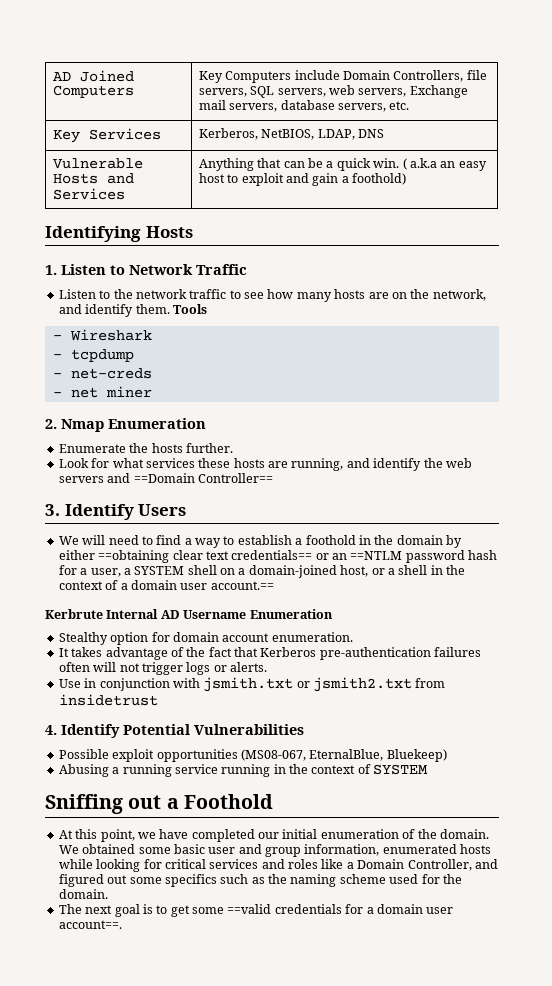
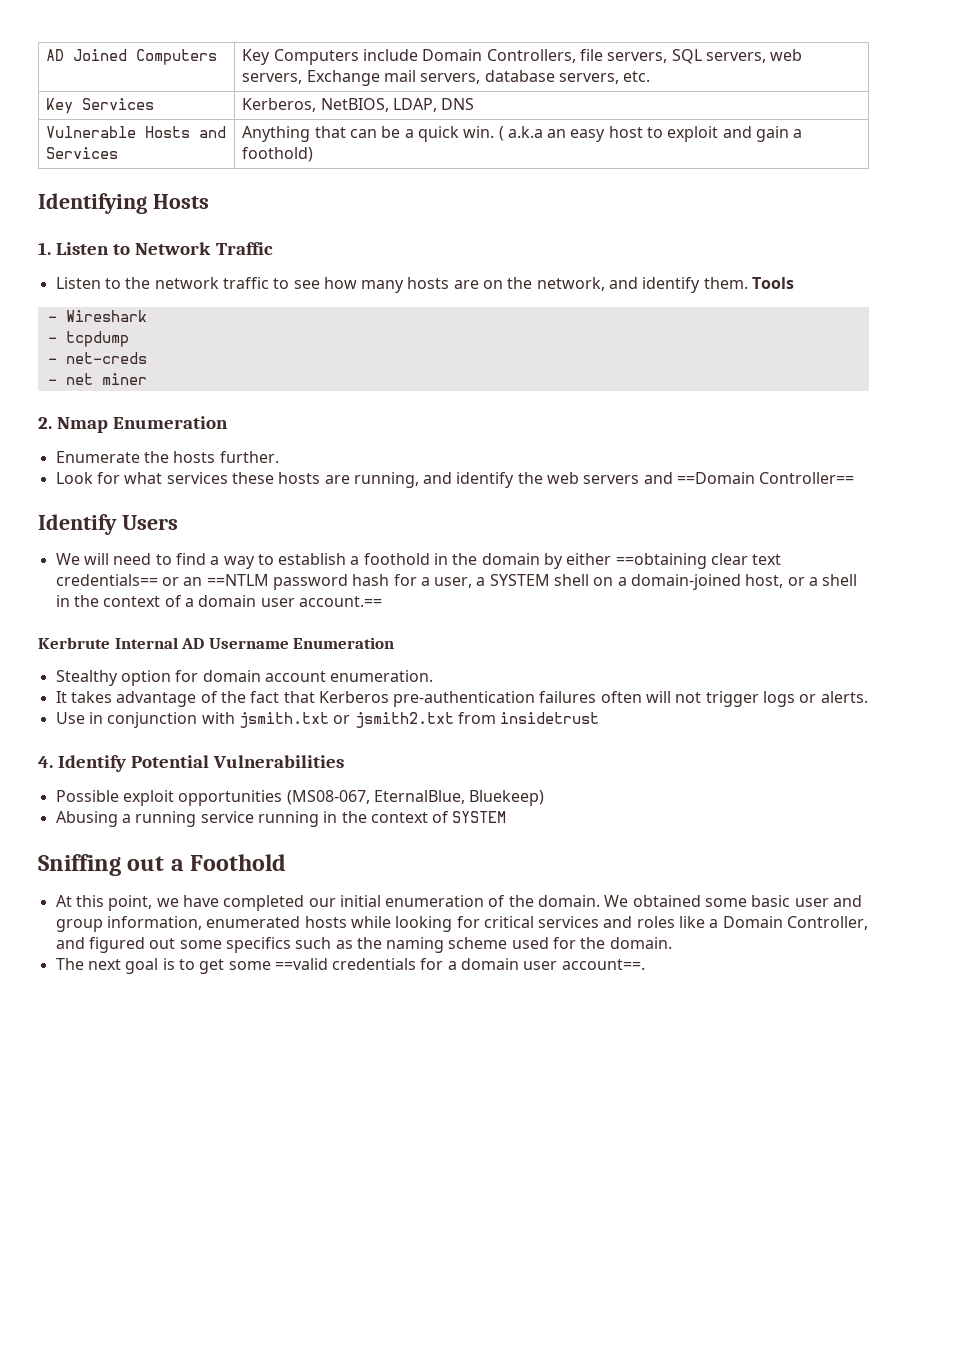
- 3. Identify Users
+ Identify Users

